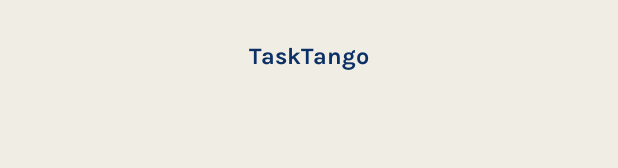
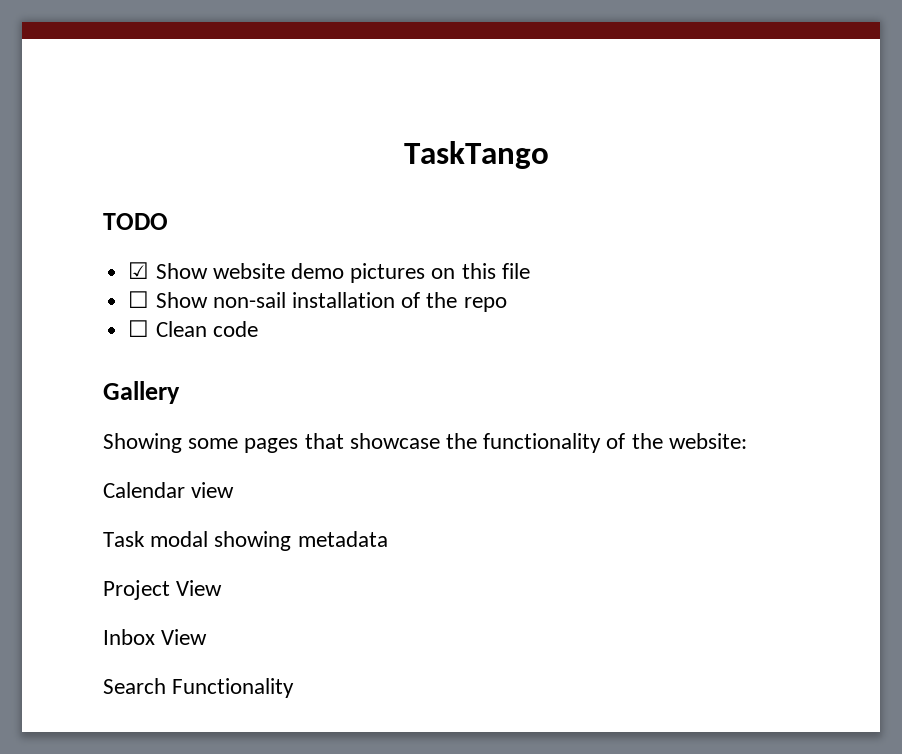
+ TODO
+ ☑ Show website demo pictures on this file
+ ☐ Show non-sail installation of the repo
+ ☐ Clean code
+ Gallery
+ Showing some pages that showcase the functionality of the website:
+ Calendar view
+ Task modal showing metadata
+ Project View
+ Inbox View
+ Search Functionality

